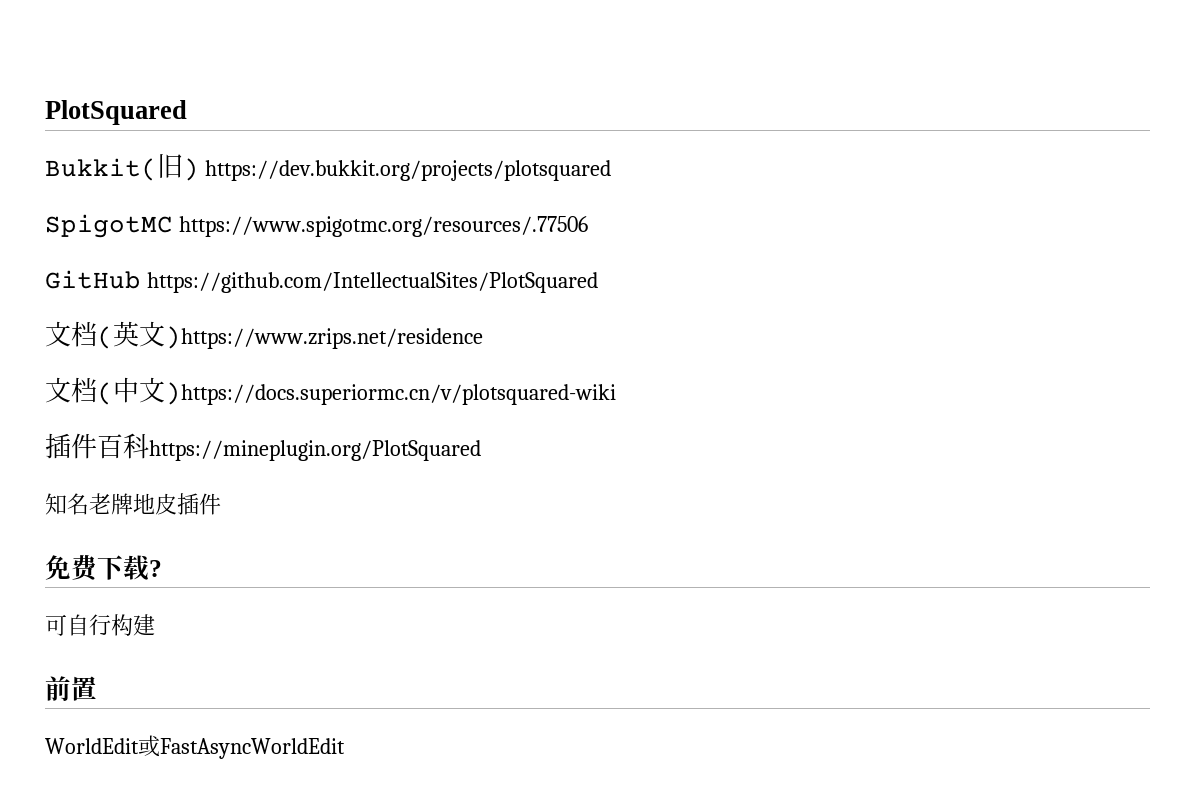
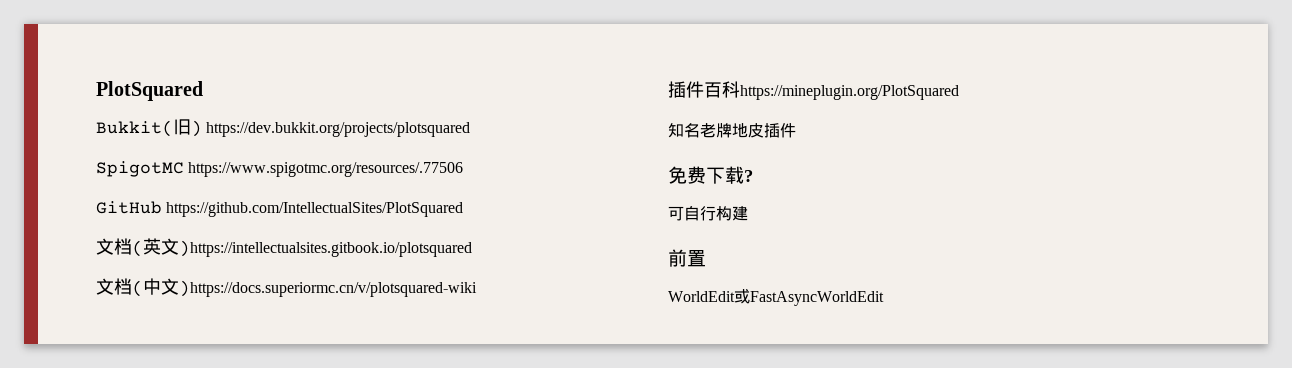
- 文档(英文)https://www.zrips.net/residence
+ 文档(英文)https://intellectualsites.gitbook.io/plotsquared

